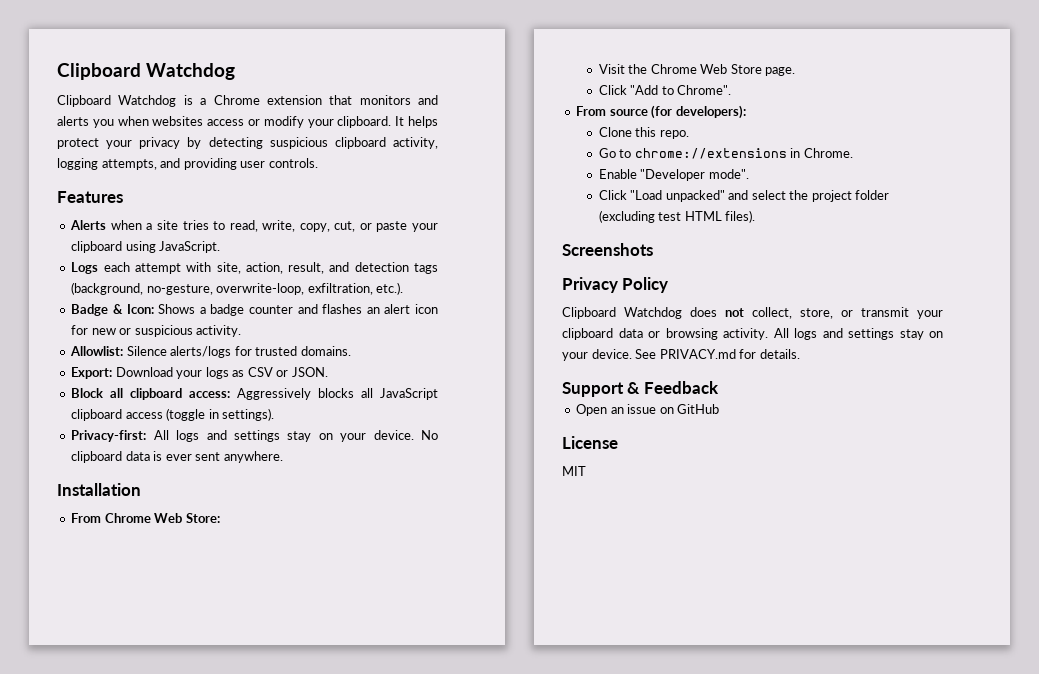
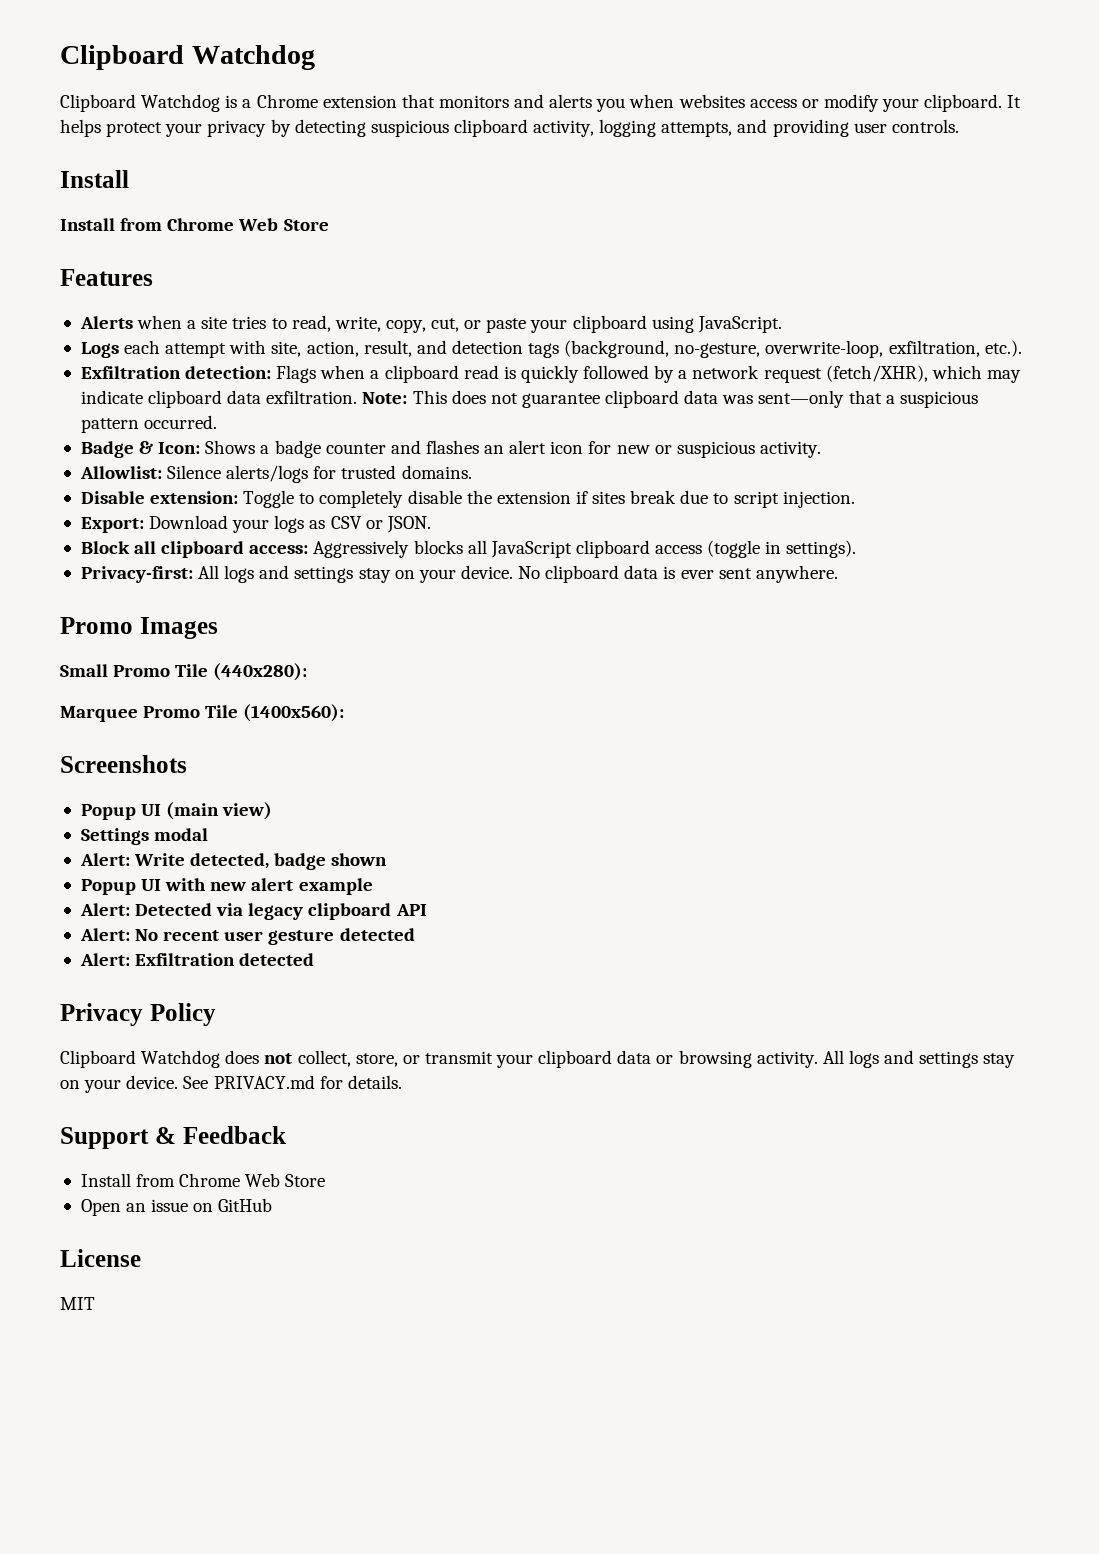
  It helps protect your privacy by detecting suspicious clipboard activity, logging attempts, and providing user controls.
+ Install
+ Install from Chrome Web Store
+ Exfiltration detection: Flags when a clipboard read is quickly followed by a network request (fetch/XHR), which may indicate clipboard data exfiltration. Note: This does not guarantee clipboard data was sent—only that a suspicious pattern occurred.
+ Disable extension: Toggle to completely disable the extension if sites break due to script injection.
- Installation
- From Chrome Web Store:
- Visit the Chrome Web Store page.
- Click "Add to Chrome".
- From source (for developers):
- Clone this repo.
- Go to chrome://extensions in Chrome.
- Enable "Developer mode".
- Click "Load unpacked" and select the project folder (excluding test HTML files).
+ Promo Images
+ Small Promo Tile (440x280):
+ Marquee Promo Tile (1400x560):
  Screenshots
+ Popup UI (main view)
+ Settings modal
+ Alert: Write detected, badge shown
+ Popup UI with new alert example
+ Alert: Detected via legacy clipboard API
+ Alert: No recent user gesture detected
+ Alert: Exfiltration detected
  Support & Feedback
+ Install from Chrome Web Store

